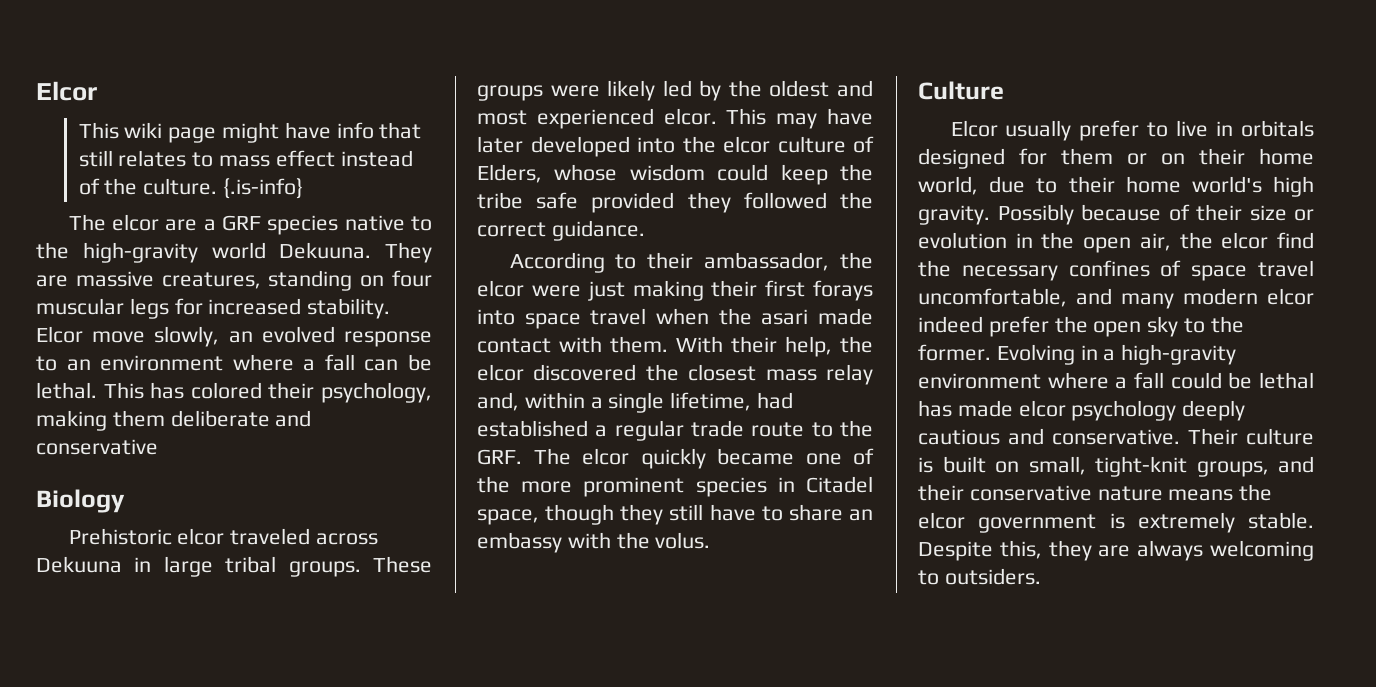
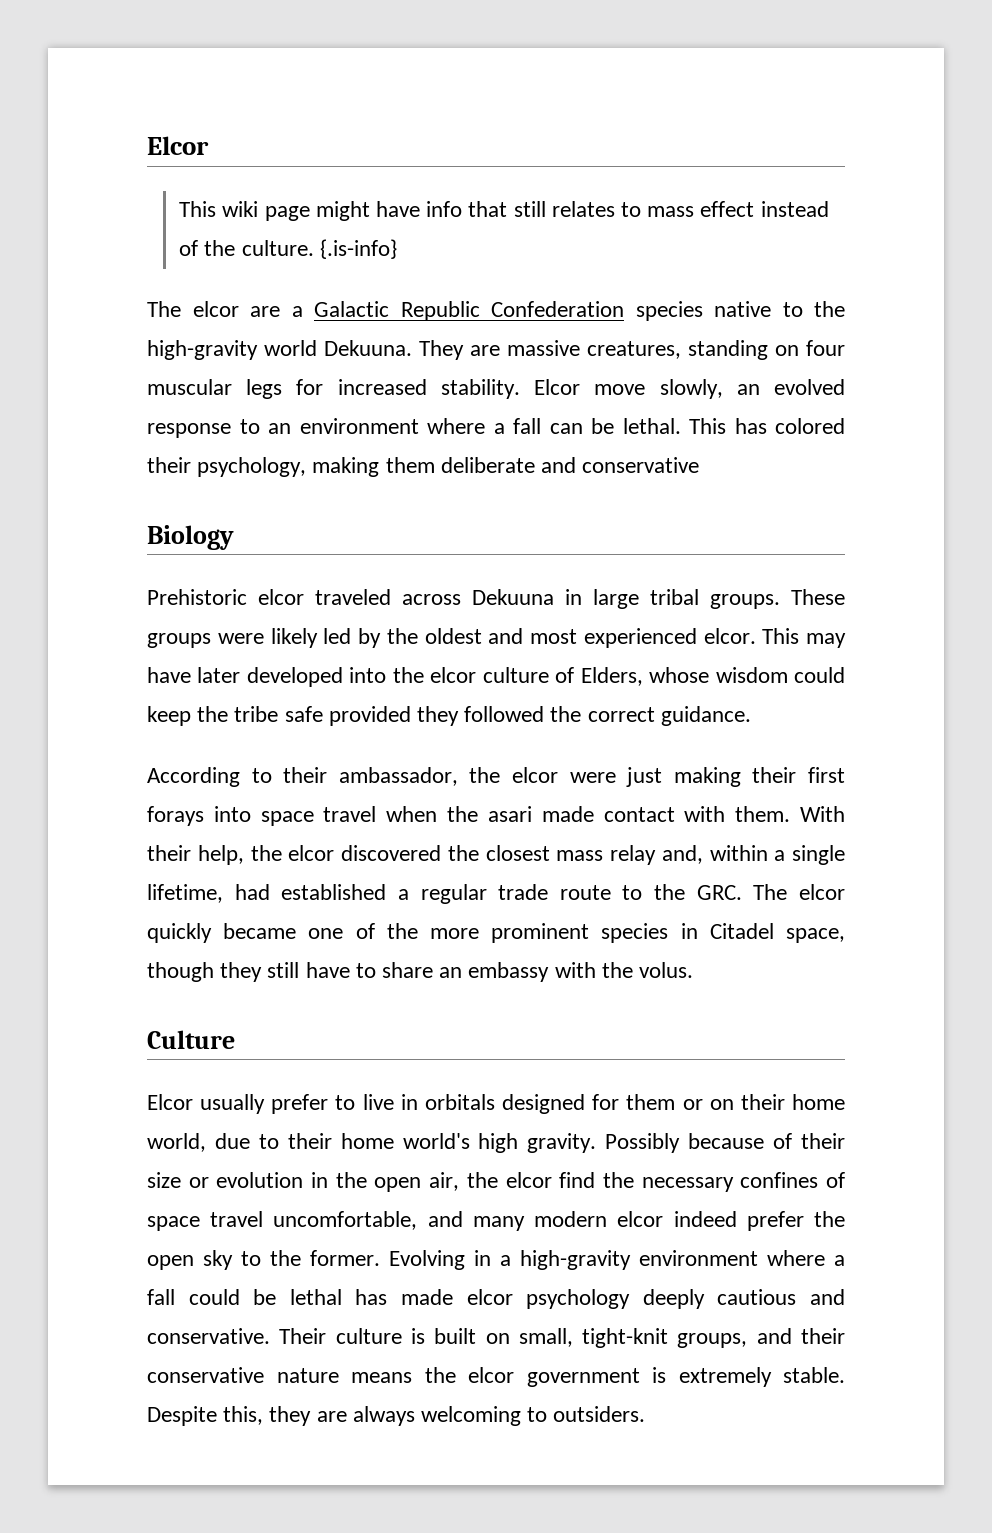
- The elcor are a GRF species native to the high-gravity world Dekuuna.
+ The elcor are a Galactic Republic Confederation species native to the high-gravity world Dekuuna.
- With their help, the elcor discovered the closest mass relay and, within a single lifetime, had established a regular trade route to the GRF. The elcor quickly became one of the more prominent species in Citadel space, though they still have to share an embassy with the volus.
+ With their help, the elcor discovered the closest mass relay and, within a single lifetime, had established a regular trade route to the GRC. The elcor quickly became one of the more prominent species in Citadel space, though they still have to share an embassy with the volus.

